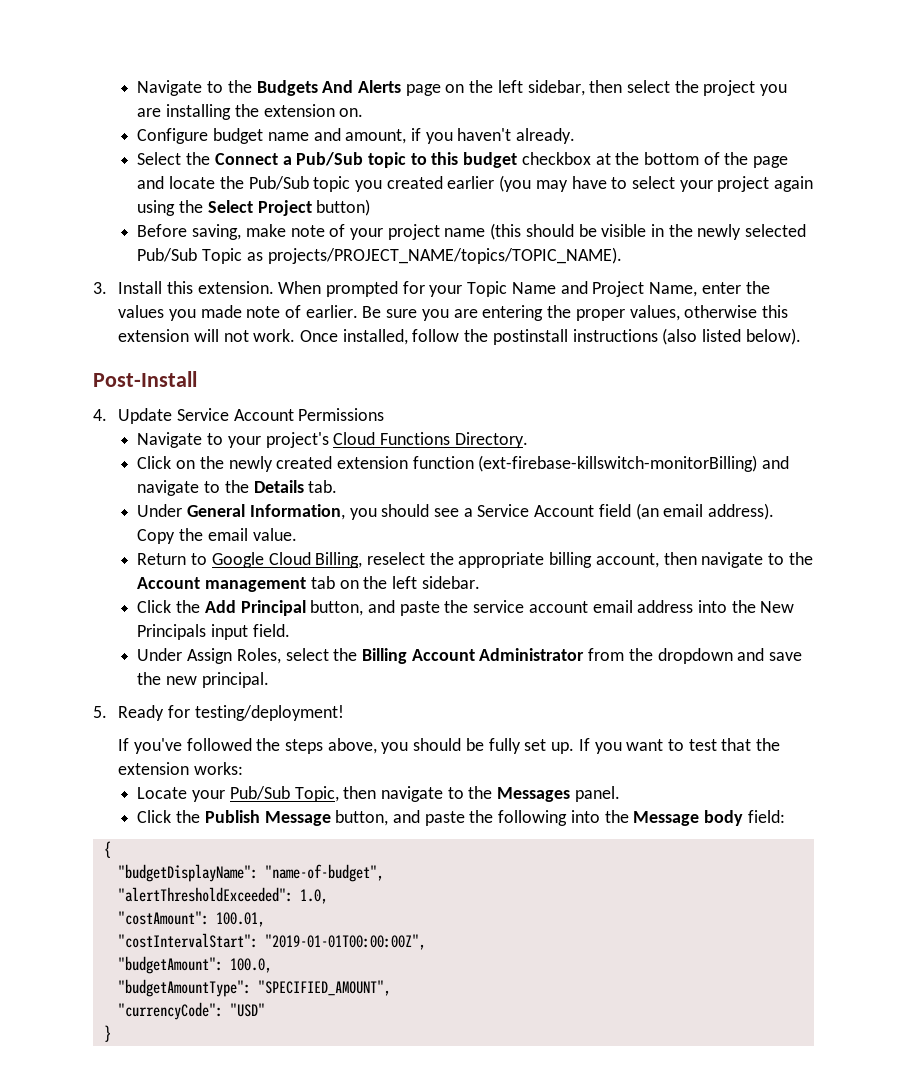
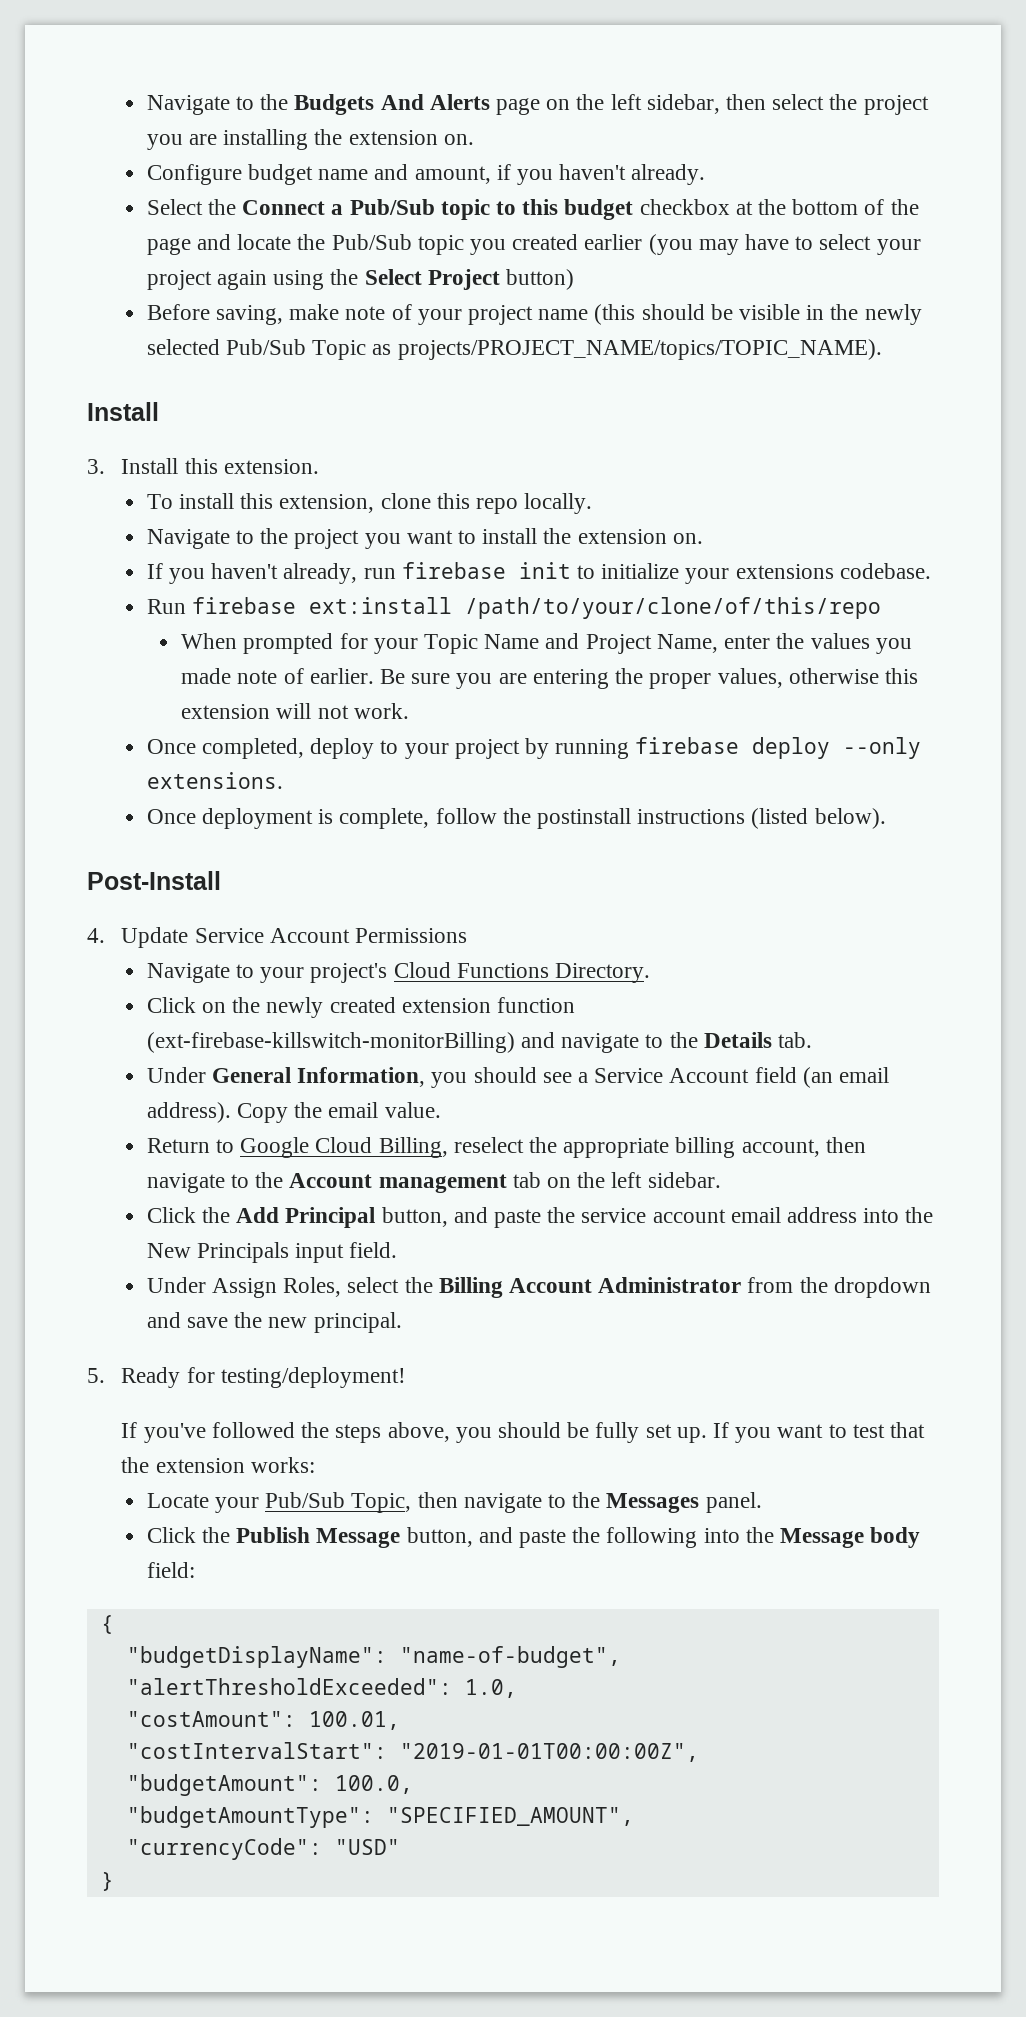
  Before saving, make note of your project name (this should be visible in the newly selected Pub/Sub Topic as projects/PROJECT_NAME/topics/TOPIC_NAME).
+ Install
- 3. Install this extension. When prompted for your Topic Name and Project Name, enter the values you made note of earlier.
+ 3. Install this extension.
+ To install this extension, clone this repo locally.
+ Navigate to the project you want to install the extension on.
+ If you haven't already, run firebase init to initialize your extensions codebase.
+ Run firebase ext:install /path/to/your/clone/of/this/repo
+ When prompted for your Topic Name and Project Name, enter the values you made note of earlier.
- Be sure you are entering the proper values, otherwise this extension will not work. Once installed, follow the postinstall instructions (also listed below).
+ Be sure you are entering the proper values, otherwise this extension will not work.
+ Once completed, deploy to your project by running firebase deploy --only extensions.
+ Once deployment is complete, follow the postinstall instructions (listed below).

